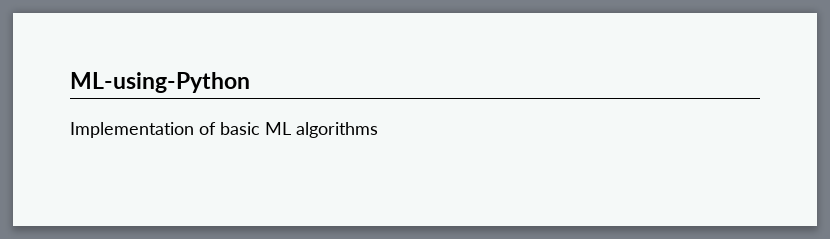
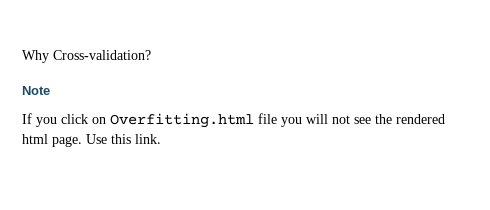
- ML-using-Python
- Implementation of basic ML algorithms
+ Why Cross-validation?
+ Note
+ If you click on Overfitting.html file you will not see the rendered html page. Use this link.

